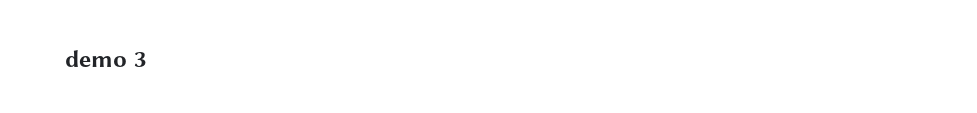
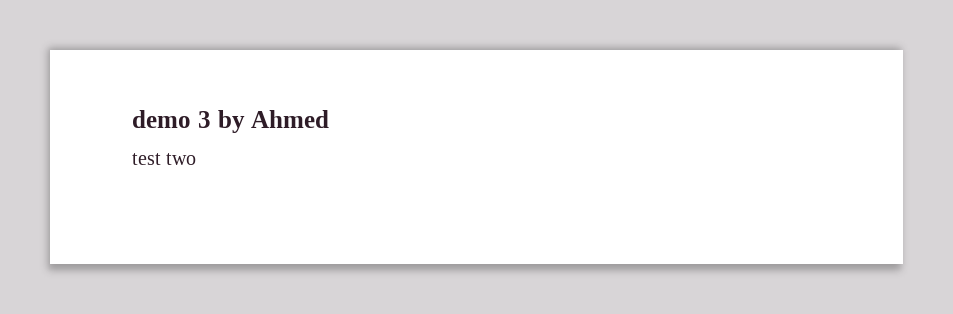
- demo 3
+ demo 3 by Ahmed
+ test two

